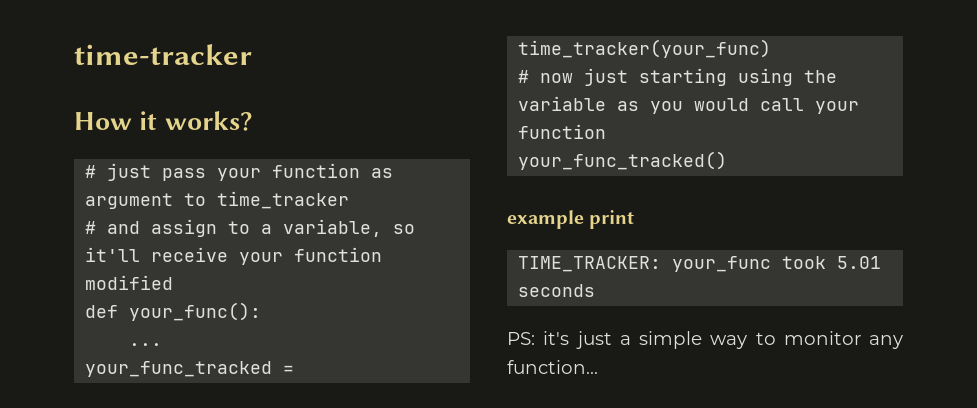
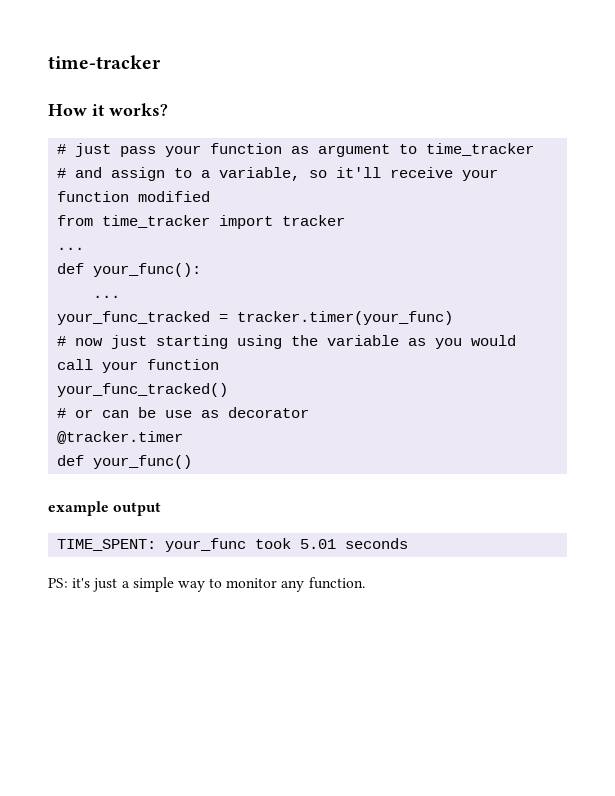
+ from time_tracker import tracker
+ ...
- your_func_tracked = time_tracker(your_func)
+ your_func_tracked = tracker.timer(your_func)
+ # or can be use as decorator
+ @tracker.timer
+ def your_func()
- example print
- TIME_TRACKER: your_func took 5.01 seconds
+ example output
+ TIME_SPENT: your_func took 5.01 seconds
- PS: it's just a simple way to monitor any function...
+ PS: it's just a simple way to monitor any function.

